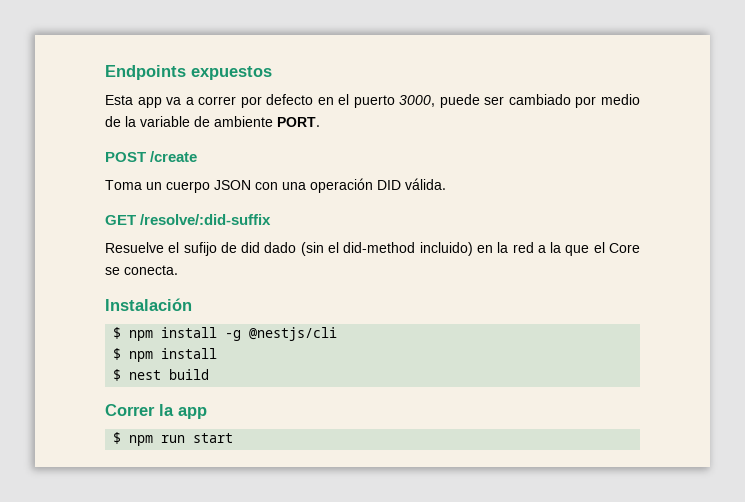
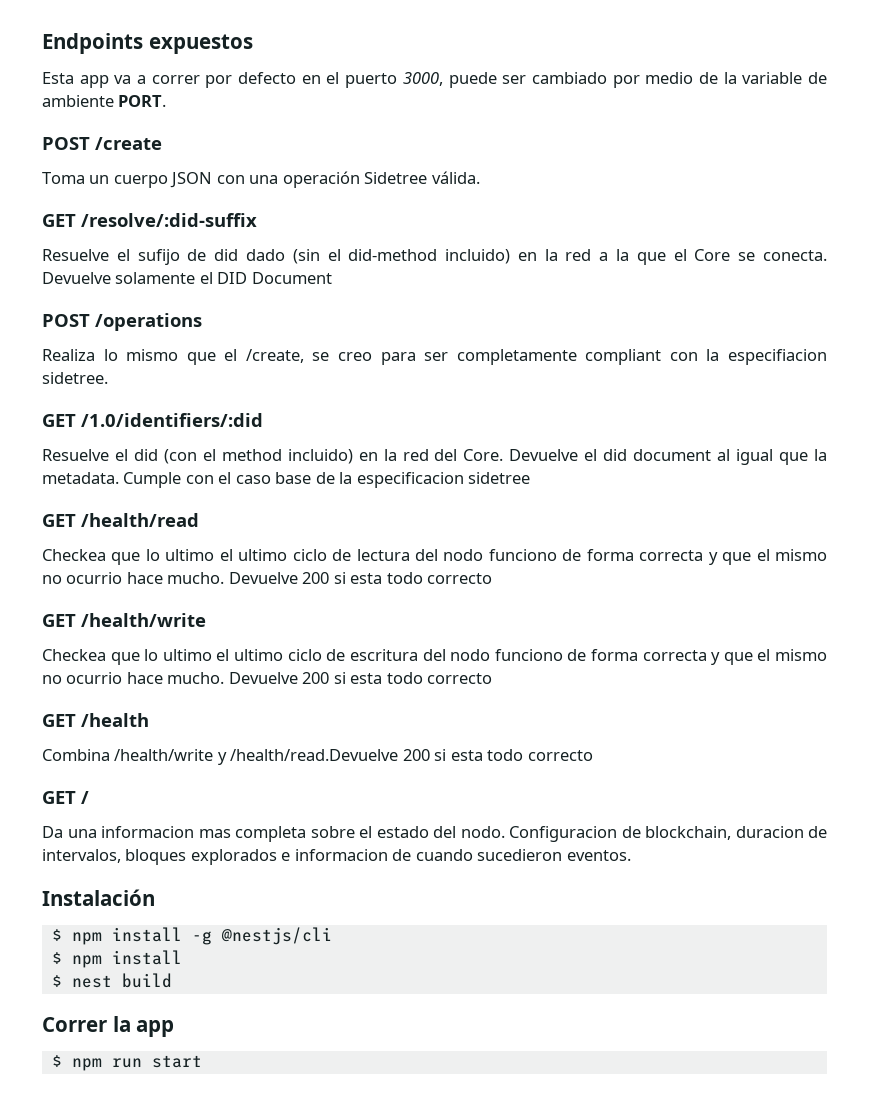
- Toma un cuerpo JSON con una operación DID válida.
+ Toma un cuerpo JSON con una operación Sidetree válida.
+ Devuelve solamente el DID Document
+ POST /operations
+ Realiza lo mismo que el /create, se creo para ser completamente compliant con la especifiacion sidetree.
+ GET /1.0/identifiers/:did
+ Resuelve el did (con el method incluido) en la red del Core. Devuelve el did document al igual que la metadata. Cumple con el caso base de la especificacion sidetree
+ GET /health/read
+ Checkea que lo ultimo el ultimo ciclo de lectura del nodo funciono de forma correcta y que el mismo no ocurrio hace mucho. Devuelve 200 si esta todo correcto
+ GET /health/write
+ Checkea que lo ultimo el ultimo ciclo de escritura del nodo funciono de forma correcta y que el mismo no ocurrio hace mucho. Devuelve 200 si esta todo correcto
+ GET /health
+ Combina /health/write y /health/read.Devuelve 200 si esta todo correcto
+ GET /
+ Da una informacion mas completa sobre el estado del nodo. Configuracion de blockchain, duracion de intervalos, bloques explorados e informacion de cuando sucedieron eventos.

